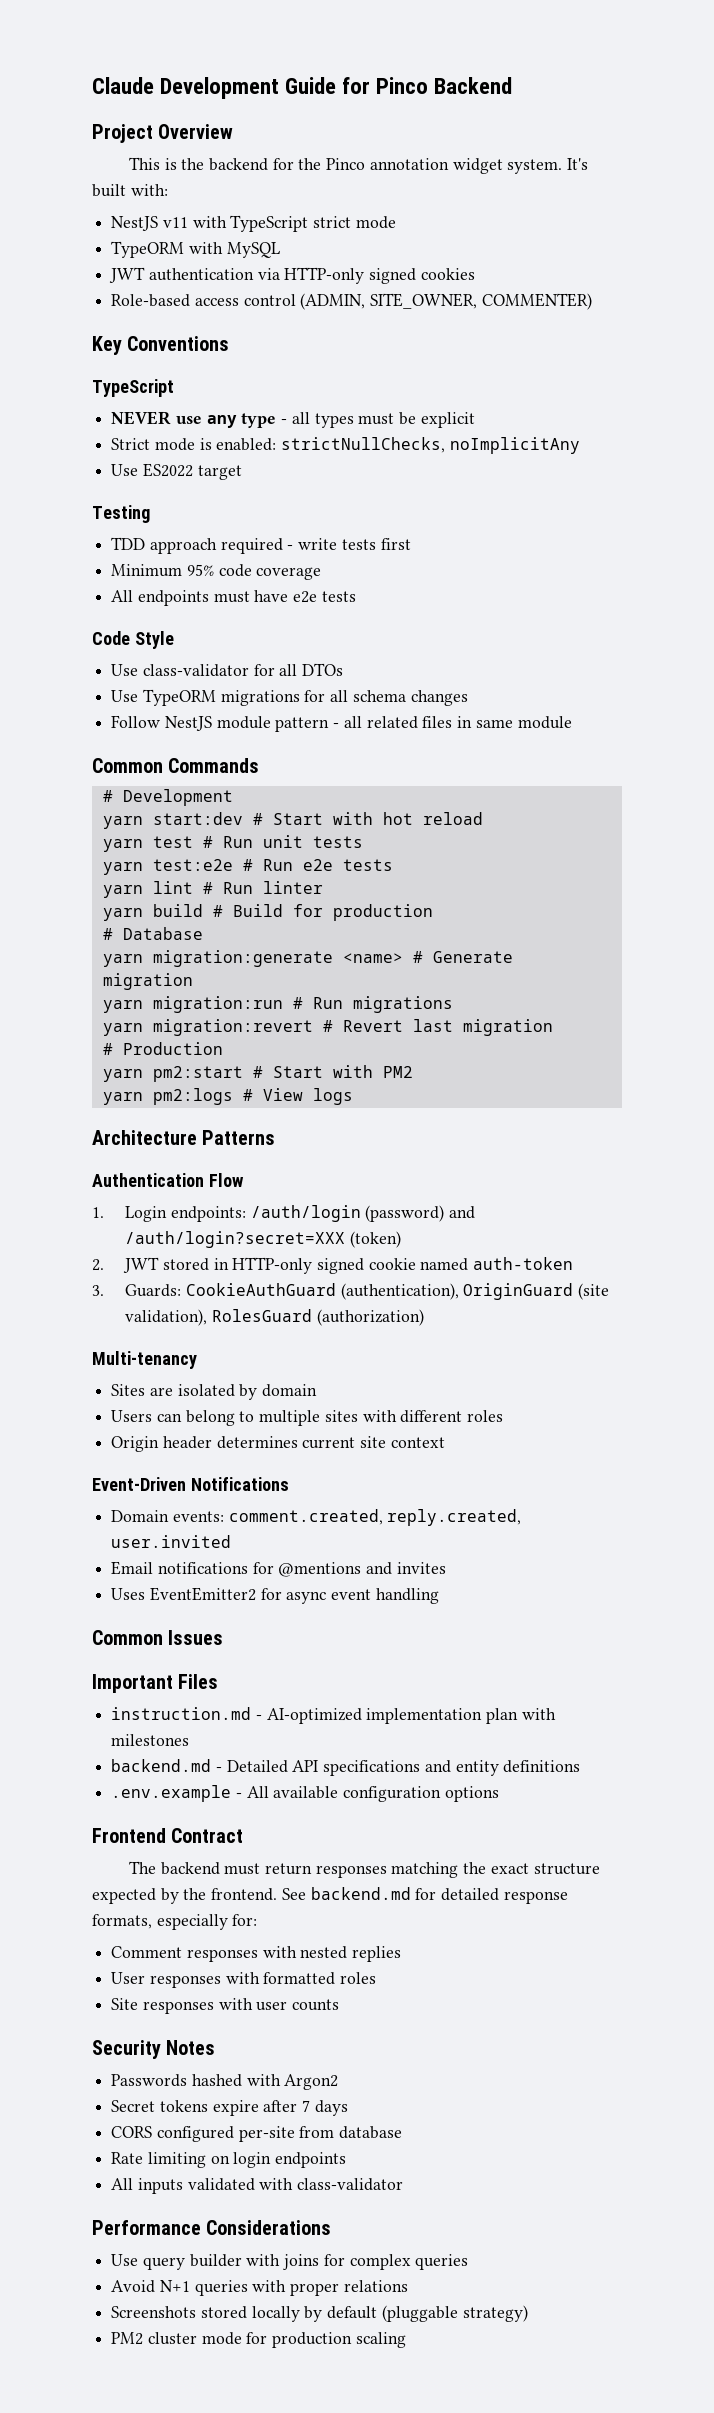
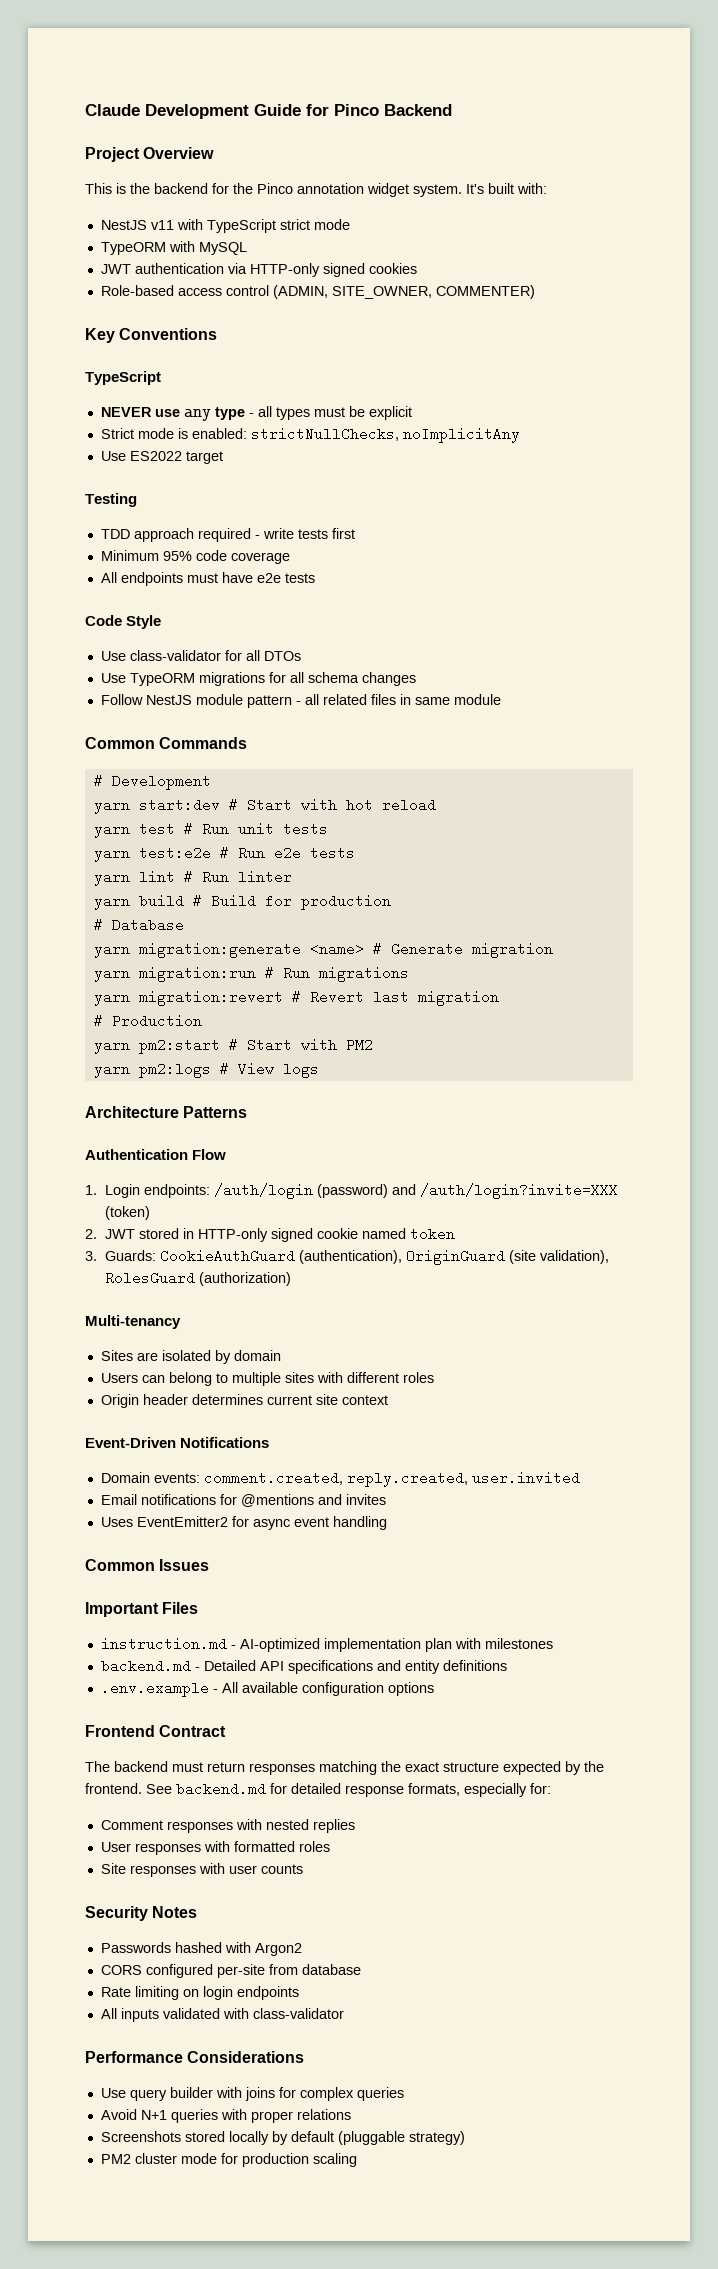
- 1. Login endpoints: /auth/login (password) and /auth/login?secret=XXX (token)
+ 1. Login endpoints: /auth/login (password) and /auth/login?invite=XXX (token)
- 2. JWT stored in HTTP-only signed cookie named auth-token
+ 2. JWT stored in HTTP-only signed cookie named token
- Secret tokens expire after 7 days

